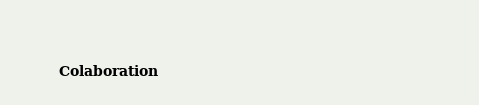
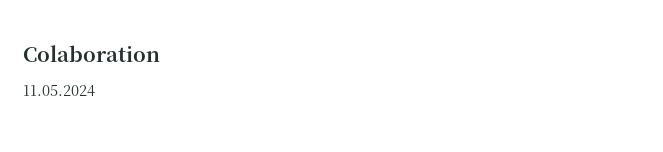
+ 11.05.2024

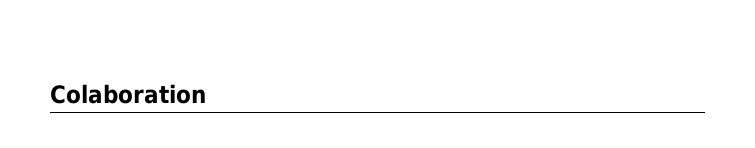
- 11.05.2024

